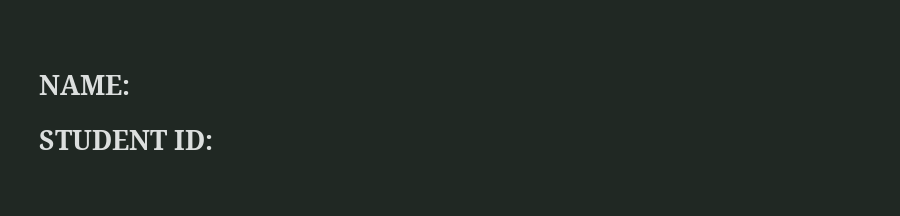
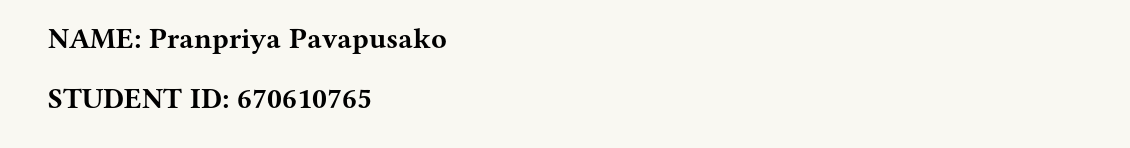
- NAME:
+ NAME: Pranpriya Pavapusako
- STUDENT ID:
+ STUDENT ID: 670610765

